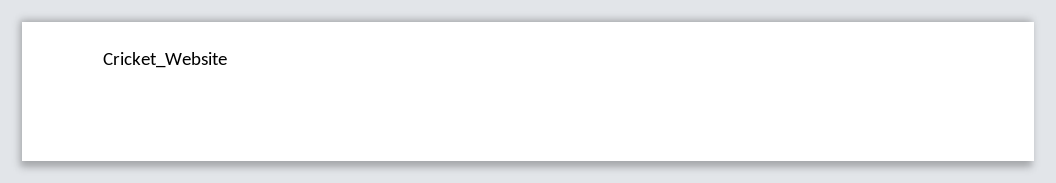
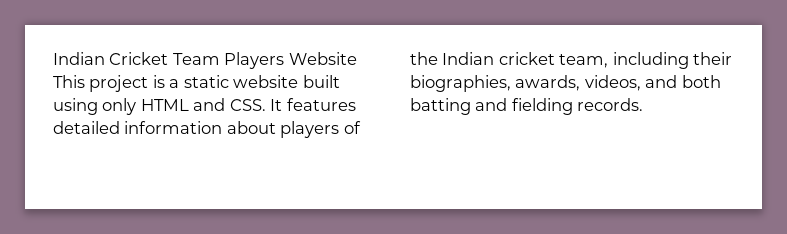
- Cricket_Website
+ Indian Cricket Team Players Website This project is a static website built using only HTML and CSS. It features detailed information about players of the Indian cricket team, including their biographies, awards, videos, and both batting and fielding records.

